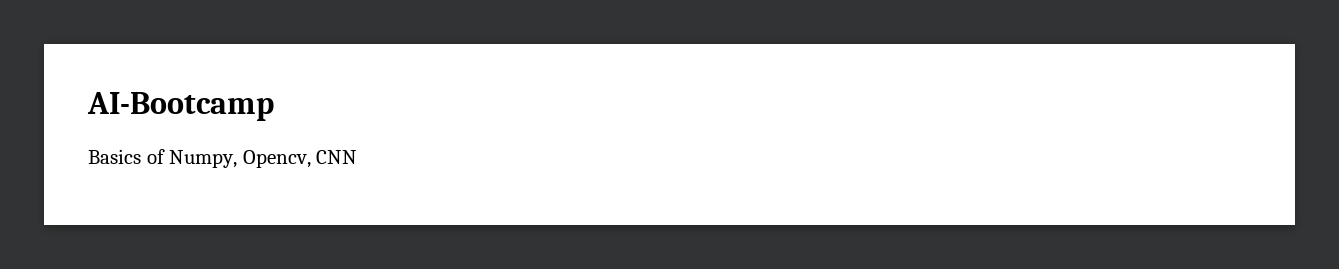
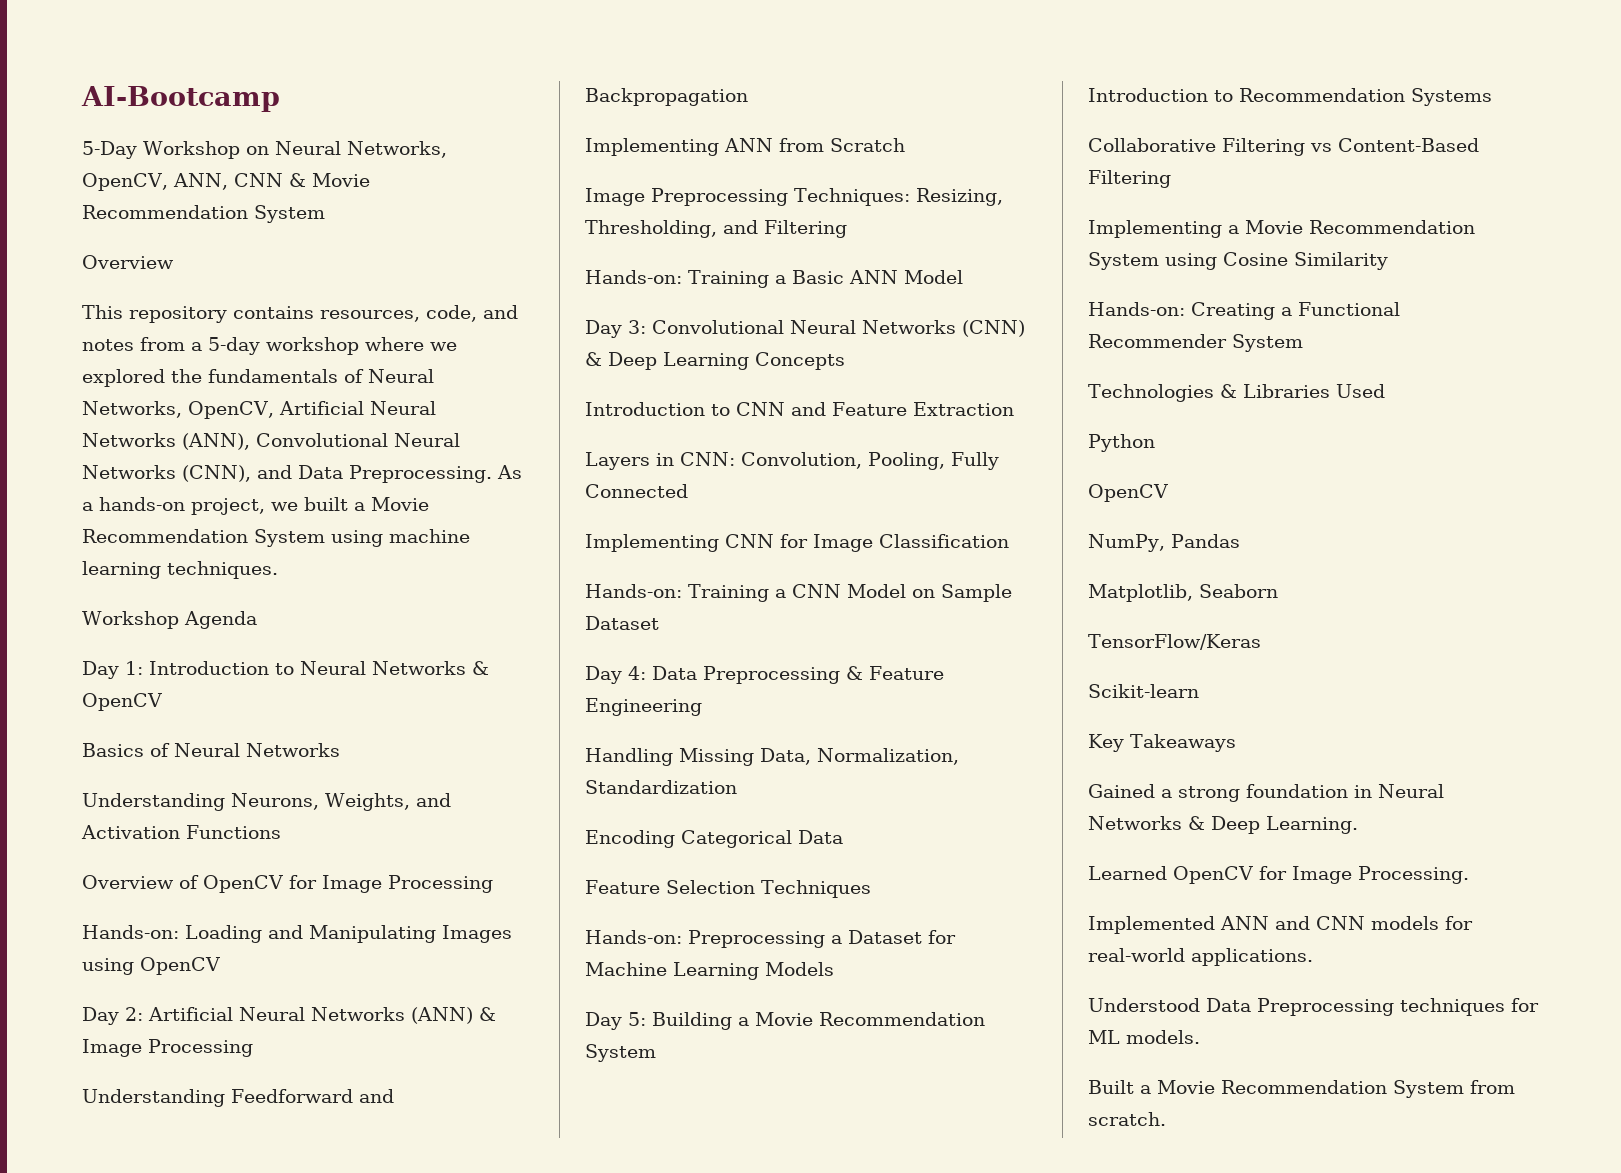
- Basics of Numpy, Opencv, CNN
+ 5-Day Workshop on Neural Networks, OpenCV, ANN, CNN & Movie Recommendation System
+ Overview
+ This repository contains resources, code, and notes from a 5-day workshop where we explored the fundamentals of Neural Networks, OpenCV, Artificial Neural Networks (ANN), Convolutional Neural Networks (CNN), and Data Preprocessing. As a hands-on project, we built a Movie Recommendation System using machine learning techniques.
+ Workshop Agenda
+ Day 1: Introduction to Neural Networks & OpenCV
+ Basics of Neural Networks
+ Understanding Neurons, Weights, and Activation Functions
+ Overview of OpenCV for Image Processing
+ Hands-on: Loading and Manipulating Images using OpenCV
+ Day 2: Artificial Neural Networks (ANN) & Image Processing
+ Understanding Feedforward and Backpropagation
+ Implementing ANN from Scratch
+ Image Preprocessing Techniques: Resizing, Thresholding, and Filtering
+ Hands-on: Training a Basic ANN Model
+ Day 3: Convolutional Neural Networks (CNN) & Deep Learning Concepts
+ Introduction to CNN and Feature Extraction
+ Layers in CNN: Convolution, Pooling, Fully Connected
+ Implementing CNN for Image Classification
+ Hands-on: Training a CNN Model on Sample Dataset
+ Day 4: Data Preprocessing & Feature Engineering
+ Handling Missing Data, Normalization, Standardization
+ Encoding Categorical Data
+ Feature Selection Techniques
+ Hands-on: Preprocessing a Dataset for Machine Learning Models
+ Day 5: Building a Movie Recommendation System
+ Introduction to Recommendation Systems
+ Collaborative Filtering vs Content-Based Filtering
+ Implementing a Movie Recommendation System using Cosine Similarity
+ Hands-on: Creating a Functional Recommender System
+ Technologies & Libraries Used
+ Python
+ OpenCV
+ NumPy, Pandas
+ Matplotlib, Seaborn
+ TensorFlow/Keras
+ Scikit-learn
+ Key Takeaways
+ Gained a strong foundation in Neural Networks & Deep Learning.
+ Learned OpenCV for Image Processing.
+ Implemented ANN and CNN models for real-world applications.
+ Understood Data Preprocessing techniques for ML models.
+ Built a Movie Recommendation System from scratch.

